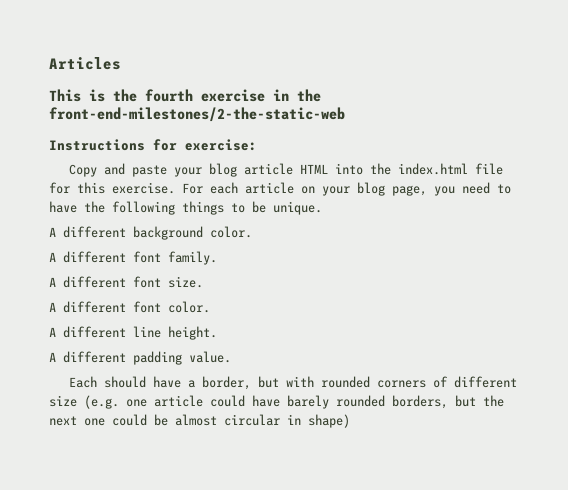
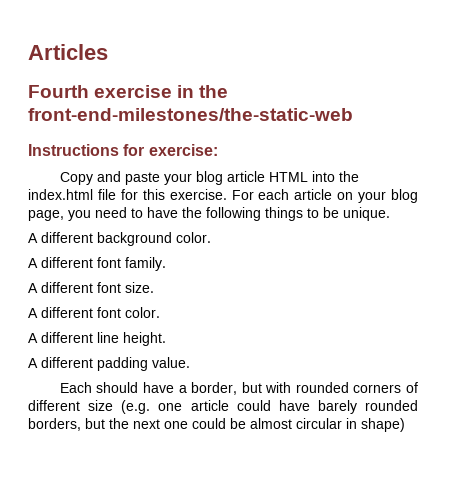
- This is the fourth exercise in the front-end-milestones/2-the-static-web
+ Fourth exercise in the front-end-milestones/the-static-web

